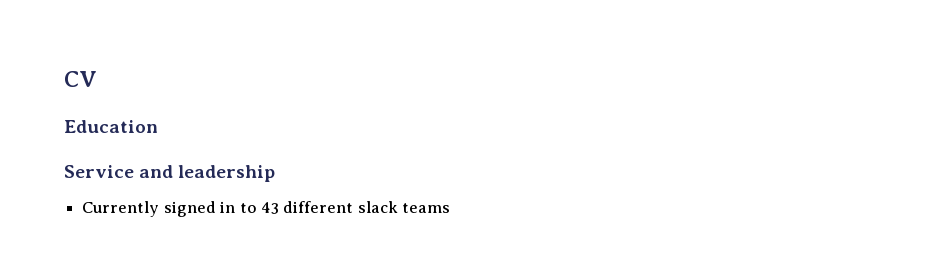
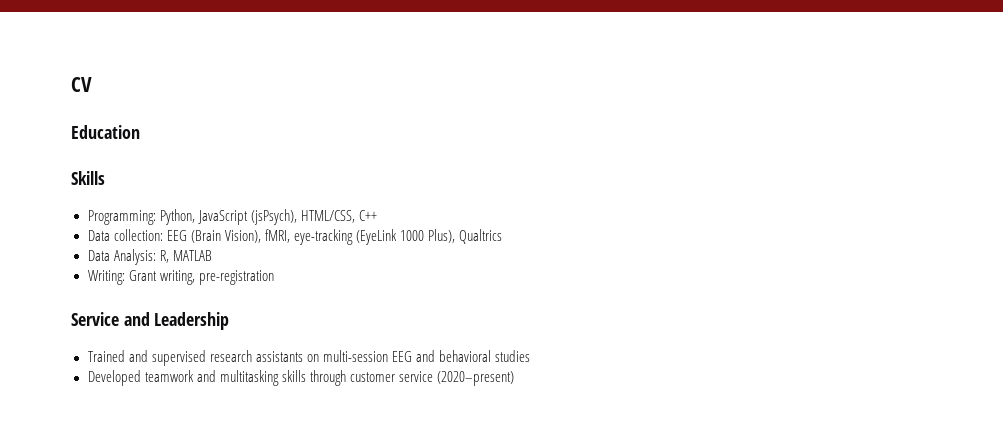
- Service and leadership
- Currently signed in to 43 different slack teams
+ Skills
+ Programming: Python, JavaScript (jsPsych), HTML/CSS, C++
+ Data collection: EEG (Brain Vision), fMRI, eye-tracking (EyeLink 1000 Plus), Qualtrics
+ Data Analysis: R, MATLAB
+ Writing: Grant writing, pre-registration
+ Service and Leadership
+ Trained and supervised research assistants on multi-session EEG and behavioral studies
+ Developed teamwork and multitasking skills through customer service (2020–present)

